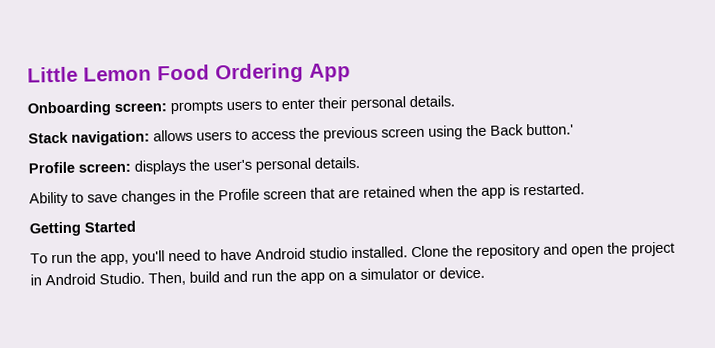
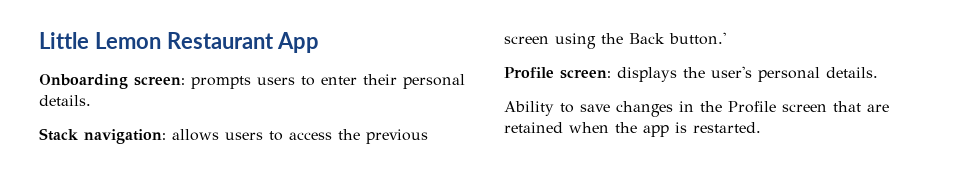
- Little Lemon Food Ordering App
+ Little Lemon Restaurant App
- Getting Started
- To run the app, you'll need to have Android studio installed. Clone the repository and open the project in Android Studio. Then, build and run the app on a simulator or device.

